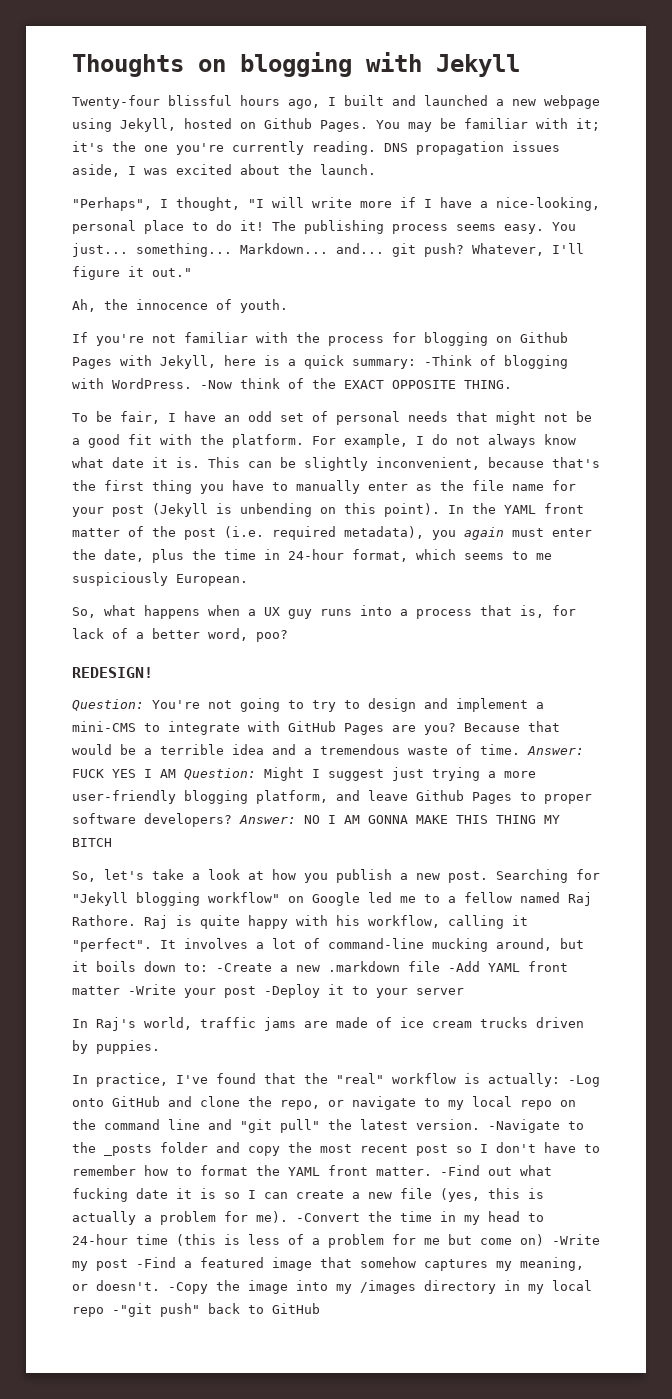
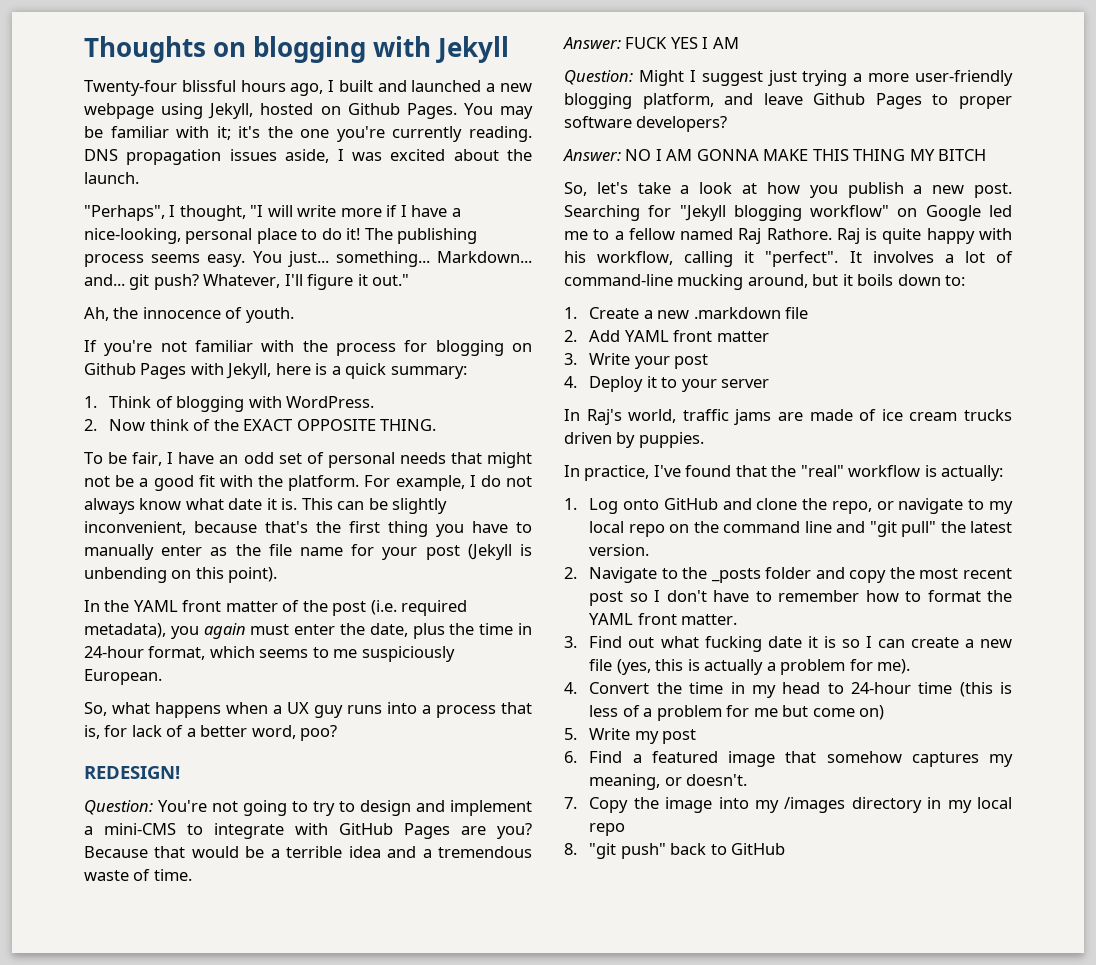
- If you're not familiar with the process for blogging on Github Pages with Jekyll, here is a quick summary: -Think of blogging with WordPress. -Now think of the EXACT OPPOSITE THING.
+ If you're not familiar with the process for blogging on Github Pages with Jekyll, here is a quick summary:
+ 1. Think of blogging with WordPress.
+ 2. Now think of the EXACT OPPOSITE THING.
- This can be slightly inconvenient, because that's the first thing you have to manually enter as the file name for your post (Jekyll is unbending on this point). In the YAML front matter of the post (i.e. required metadata), you again must enter the date, plus the time in 24-hour format, which seems to me suspiciously European.
+ This can be slightly inconvenient, because that's the first thing you have to manually enter as the file name for your post (Jekyll is unbending on this point).
+ In the YAML front matter of the post (i.e. required metadata), you again must enter the date, plus the time in 24-hour format, which seems to me suspiciously European.
- Because that would be a terrible idea and a tremendous waste of time. Answer: FUCK YES I AM Question: Might I suggest just trying a more user-friendly blogging platform, and leave Github Pages to proper software developers? Answer: NO I AM GONNA MAKE THIS THING MY BITCH
+ Because that would be a terrible idea and a tremendous waste of time.
+ Answer: FUCK YES I AM
+ Question: Might I suggest just trying a more user-friendly blogging platform, and leave Github Pages to proper software developers?
+ Answer: NO I AM GONNA MAKE THIS THING MY BITCH
- It involves a lot of command-line mucking around, but it boils down to: -Create a new .markdown file -Add YAML front matter -Write your post -Deploy it to your server
+ It involves a lot of command-line mucking around, but it boils down to:
+ 1. Create a new .markdown file
+ 2. Add YAML front matter
+ 3. Write your post
+ 4. Deploy it to your server
- In practice, I've found that the "real" workflow is actually: -Log onto GitHub and clone the repo, or navigate to my local repo on the command line and "git pull" the latest version. -Navigate to the _posts folder and copy the most recent post so I don't have to remember how to format the YAML front matter. -Find out what fucking date it is so I can create a new file (yes, this is actually a problem for me). -Convert the time in my head to 24-hour time (this is less of a problem for me but come on) -Write my post -Find a featured image that somehow captures my meaning, or doesn't. -Copy the image into my /images directory in my local repo -"git push" back to GitHub
+ In practice, I've found that the "real" workflow is actually:
+ 1. Log onto GitHub and clone the repo, or navigate to my local repo on the command line and "git pull" the latest version.
+ 2. Navigate to the _posts folder and copy the most recent post so I don't have to remember how to format the YAML front matter.
+ 3. Find out what fucking date it is so I can create a new file (yes, this is actually a problem for me).
+ 4. Convert the time in my head to 24-hour time (this is less of a problem for me but come on)
+ 5. Write my post
+ 6. Find a featured image that somehow captures my meaning, or doesn't.
+ 7. Copy the image into my /images directory in my local repo
+ 8. "git push" back to GitHub

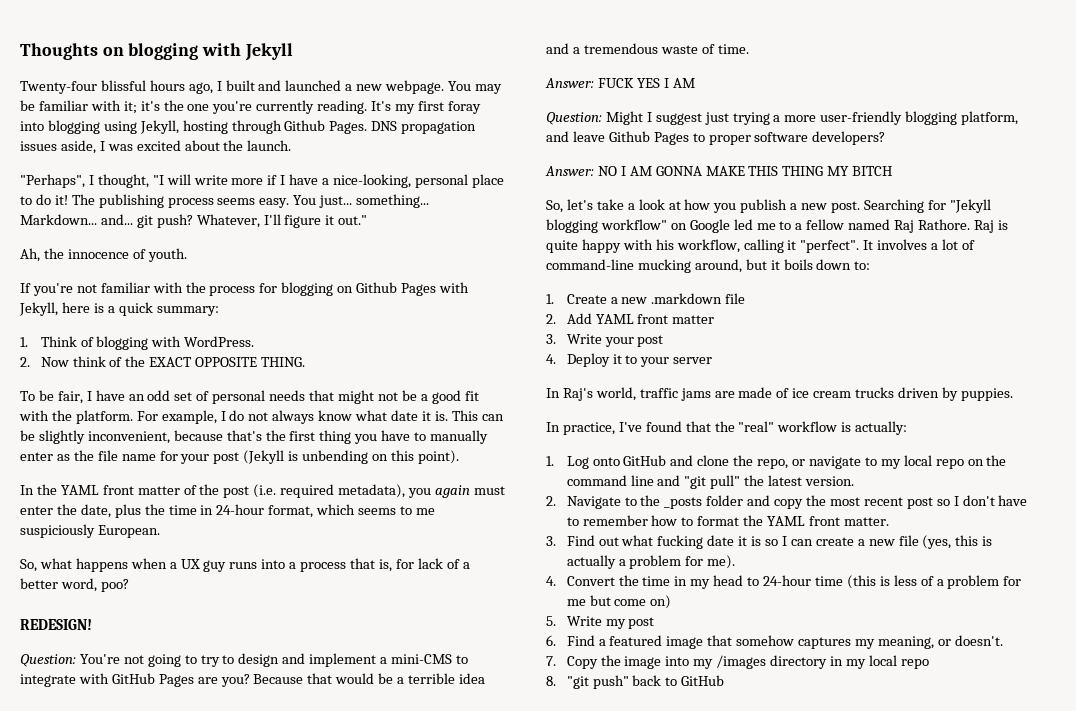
- Twenty-four blissful hours ago, I built and launched a new webpage using Jekyll, hosted on Github Pages.
+ Twenty-four blissful hours ago, I built and launched a new webpage.
+ It's my first foray into blogging using Jekyll, hosting through Github Pages.

